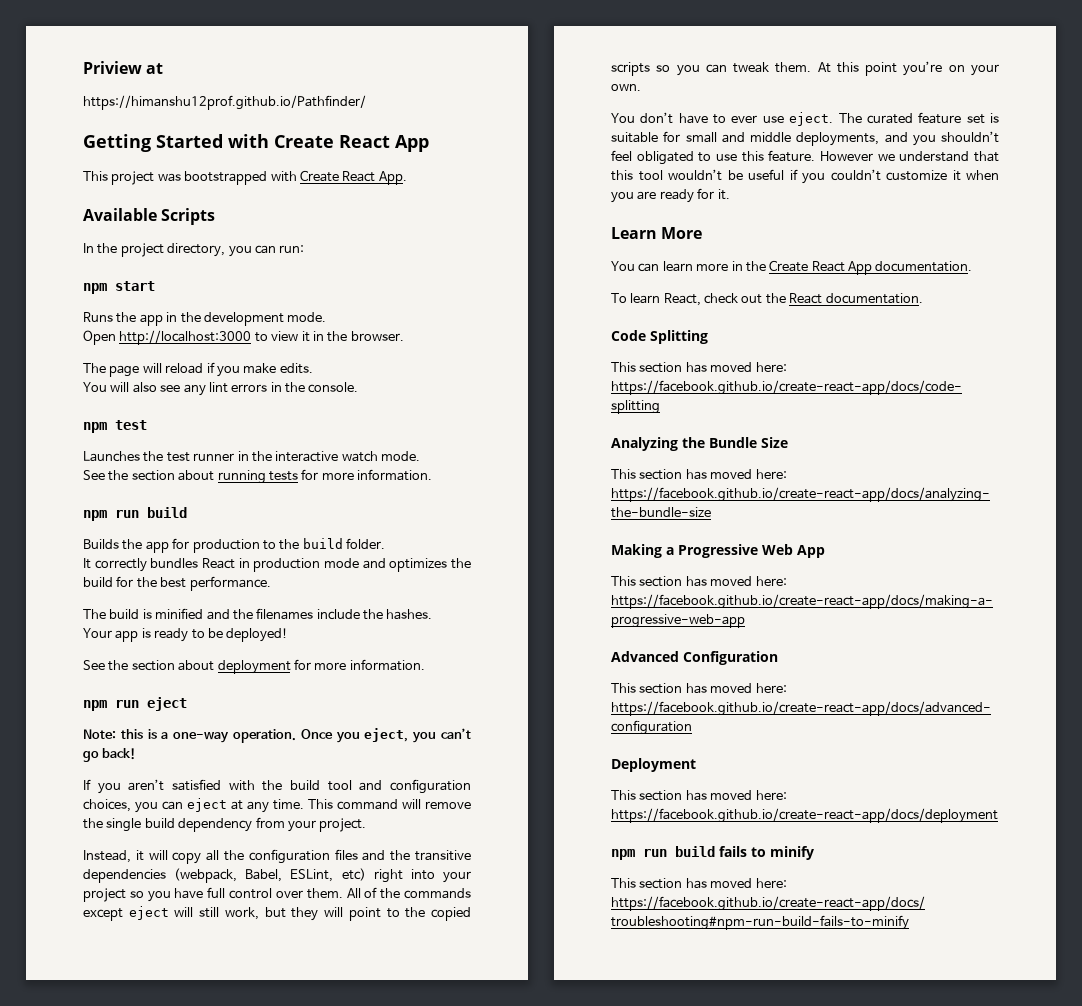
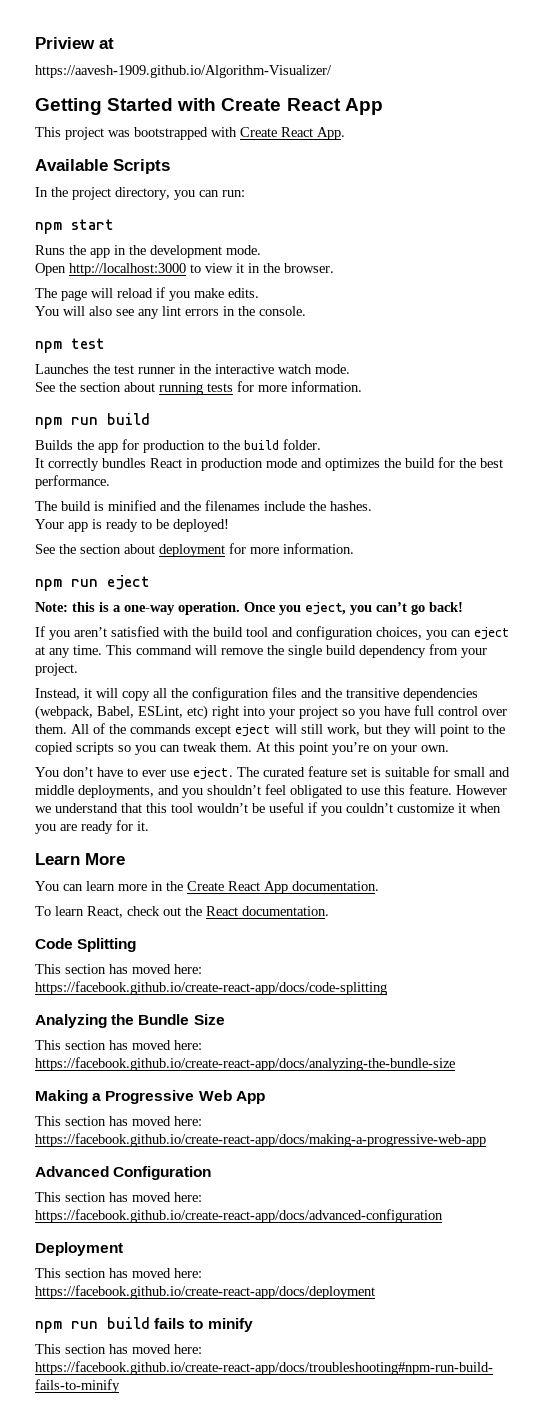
- https://himanshu12prof.github.io/Pathfinder/
+ https://aavesh-1909.github.io/Algorithm-Visualizer/

